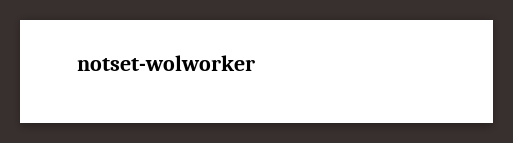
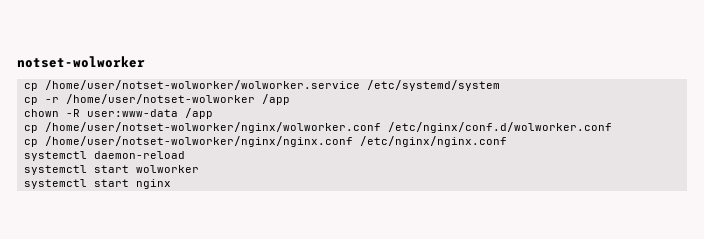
+ cp /home/user/notset-wolworker/wolworker.service /etc/systemd/system
+ cp -r /home/user/notset-wolworker /app
+ chown -R user:www-data /app
+ cp /home/user/notset-wolworker/nginx/wolworker.conf /etc/nginx/conf.d/wolworker.conf
+ cp /home/user/notset-wolworker/nginx/nginx.conf /etc/nginx/nginx.conf
+ systemctl daemon-reload
+ systemctl start wolworker
+ systemctl start nginx

